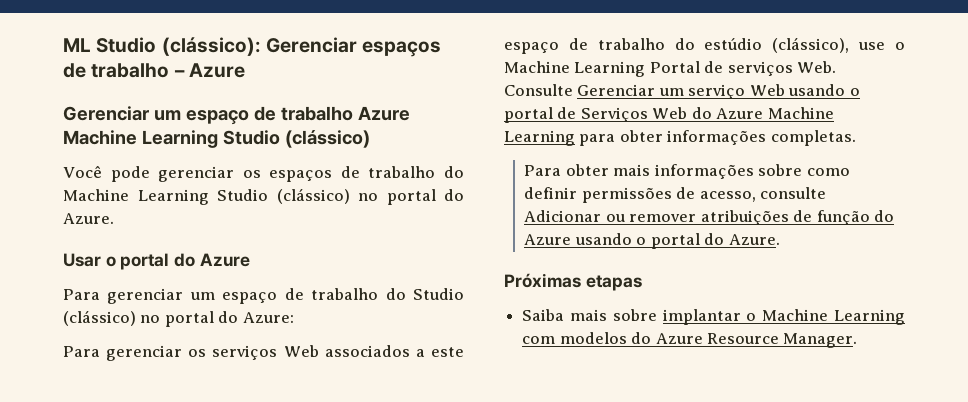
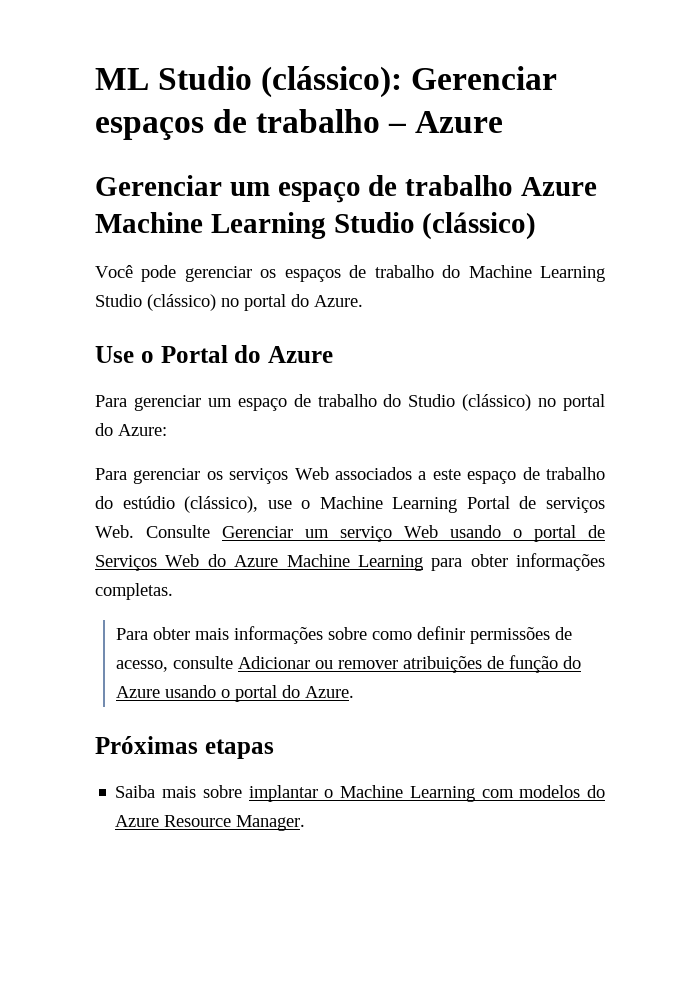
- Usar o portal do Azure
+ Use o Portal do Azure

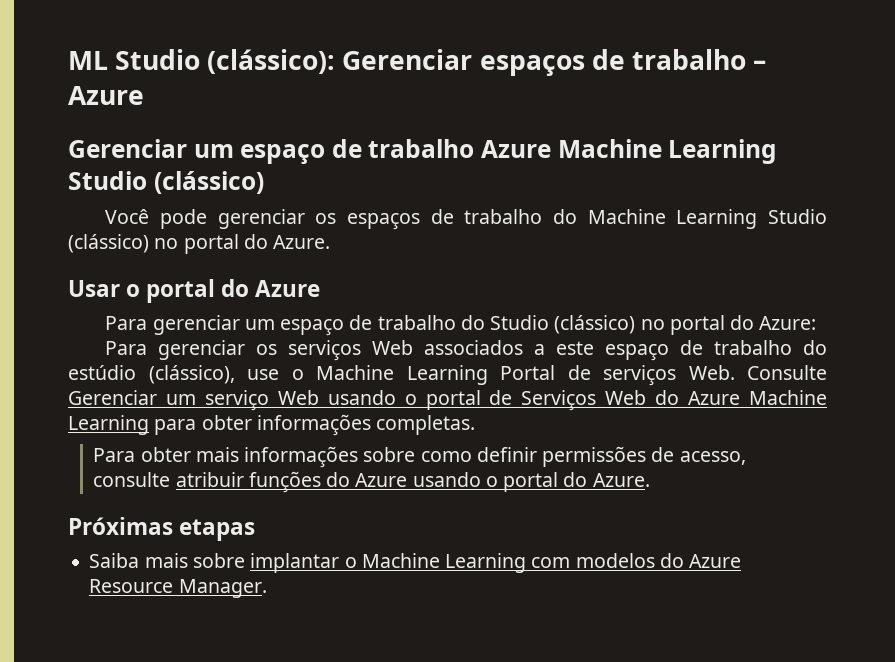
- Use o Portal do Azure
+ Usar o portal do Azure
- Para obter mais informações sobre como definir permissões de acesso, consulte Adicionar ou remover atribuições de função do Azure usando o portal do Azure.
+ Para obter mais informações sobre como definir permissões de acesso, consulte atribuir funções do Azure usando o portal do Azure.

